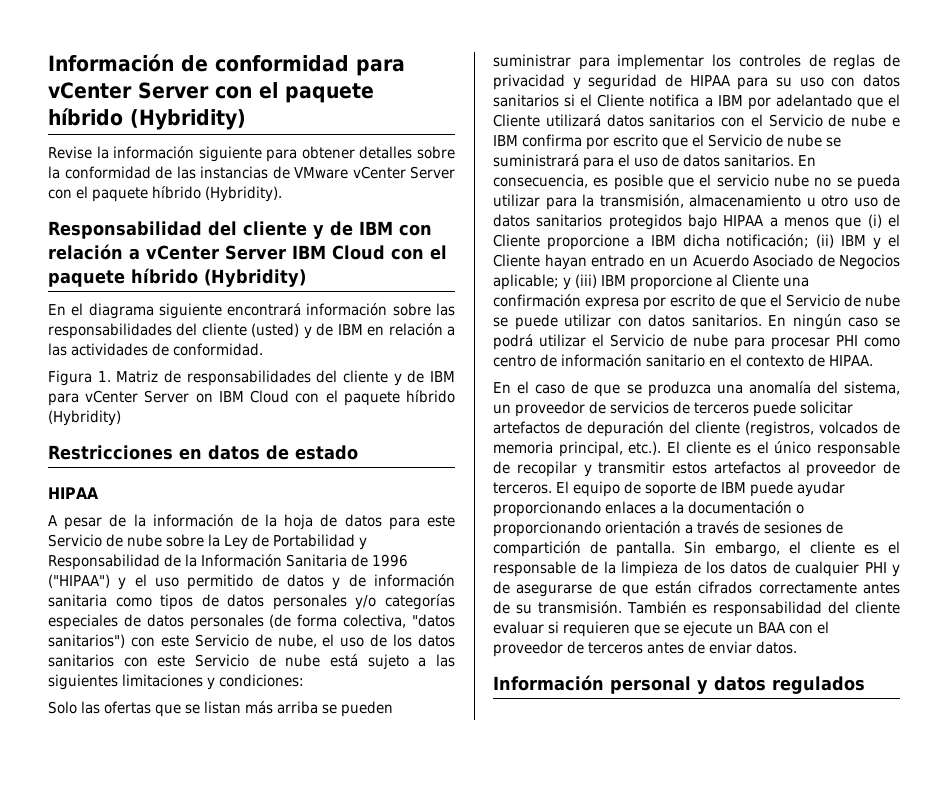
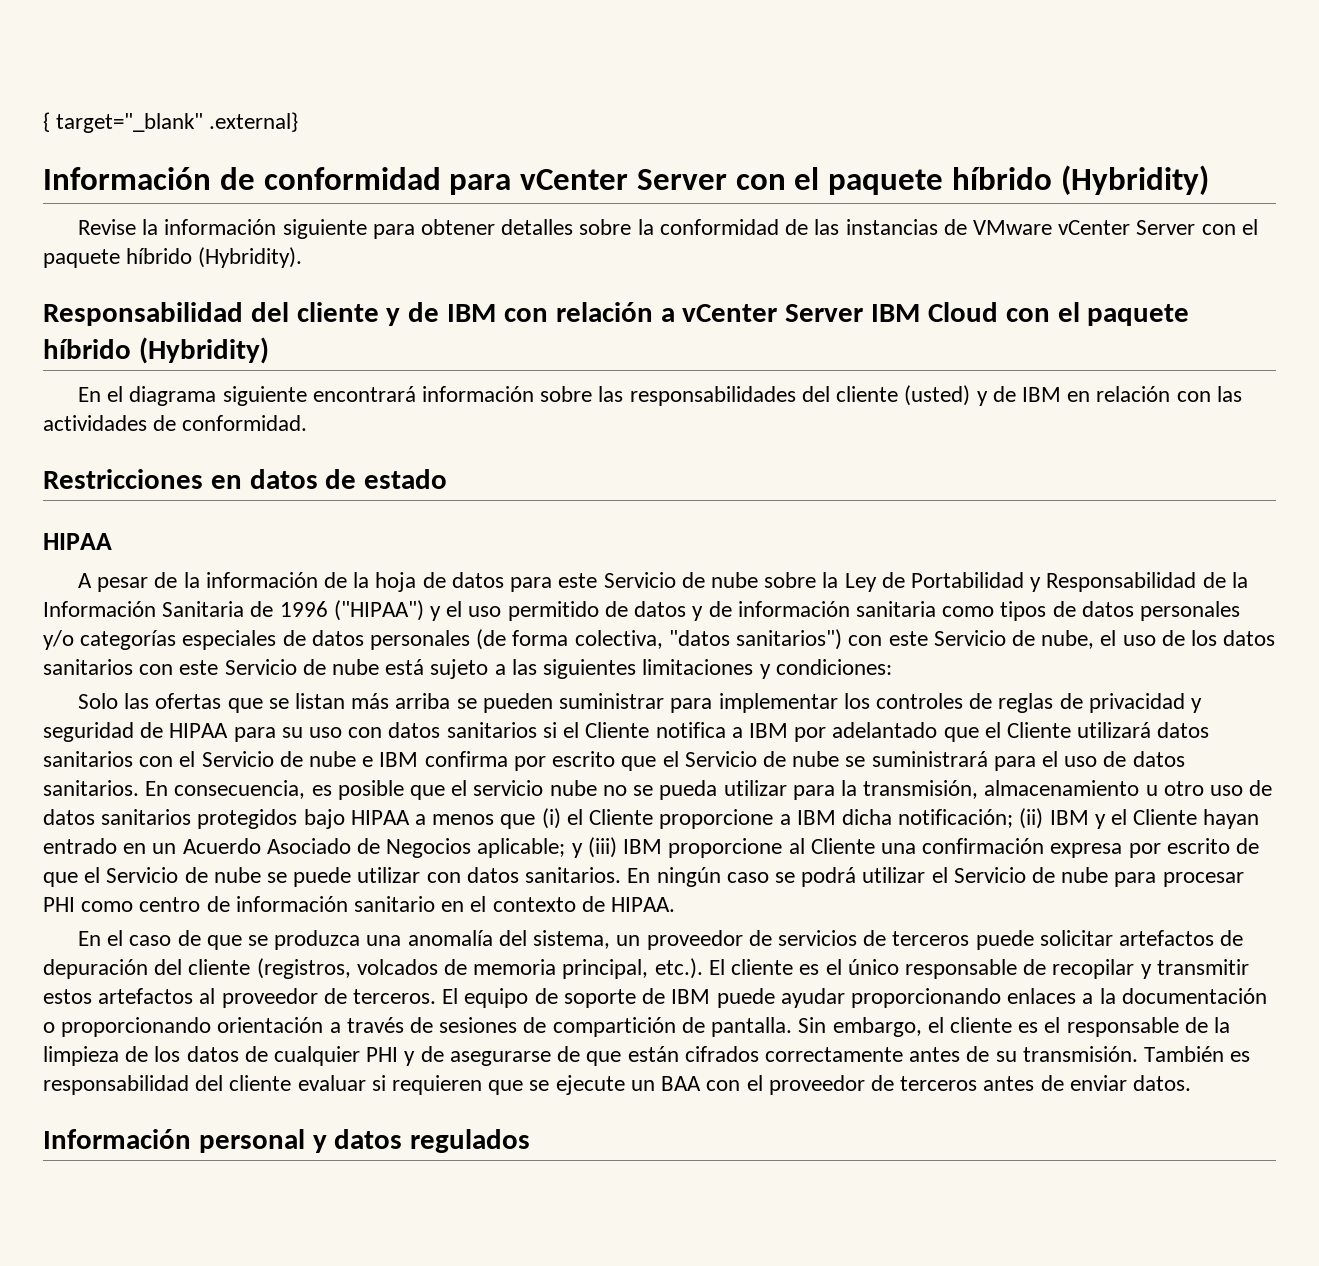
+ { target="_blank" .external}
- En el diagrama siguiente encontrará información sobre las responsabilidades del cliente (usted) y de IBM en relación a las actividades de conformidad.
+ En el diagrama siguiente encontrará información sobre las responsabilidades del cliente (usted) y de IBM en relación con las actividades de conformidad.
- Figura 1. Matriz de responsabilidades del cliente y de IBM para vCenter Server on IBM Cloud con el paquete híbrido (Hybridity)

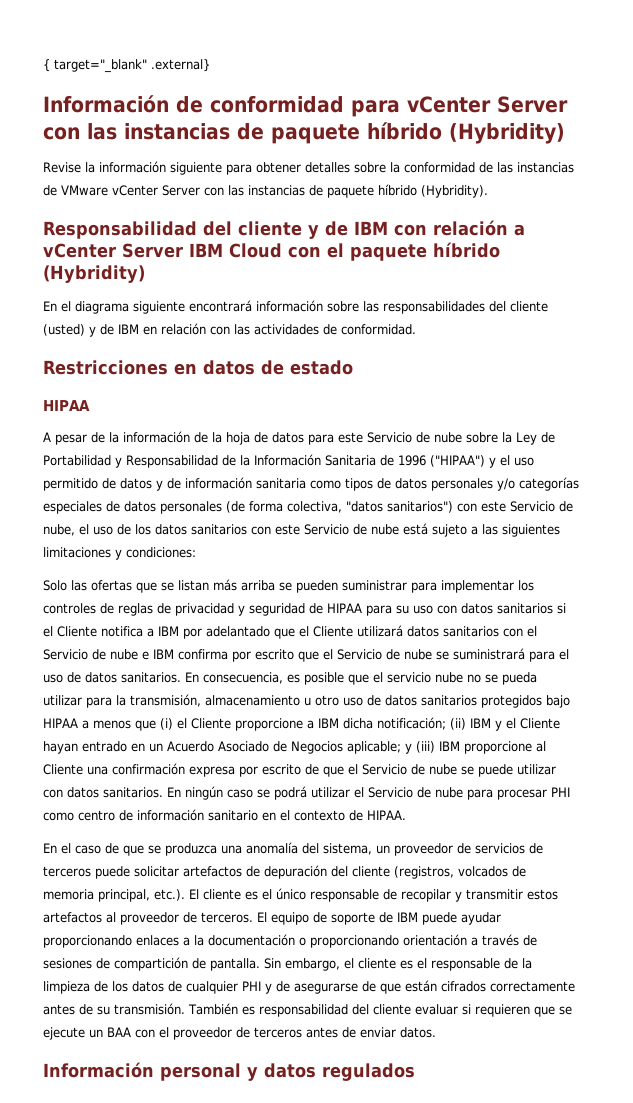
- Información de conformidad para vCenter Server con el paquete híbrido (Hybridity)
+ Información de conformidad para vCenter Server con las instancias de paquete híbrido (Hybridity)
- Revise la información siguiente para obtener detalles sobre la conformidad de las instancias de VMware vCenter Server con el paquete híbrido (Hybridity).
+ Revise la información siguiente para obtener detalles sobre la conformidad de las instancias de VMware vCenter Server con las instancias de paquete híbrido (Hybridity).

